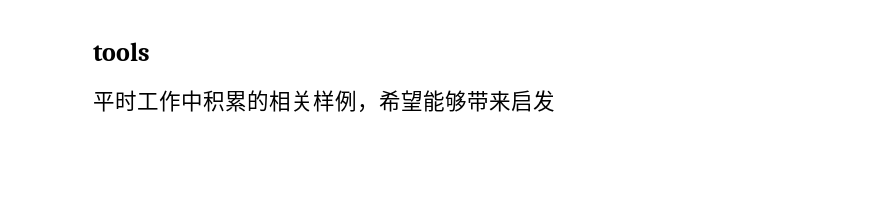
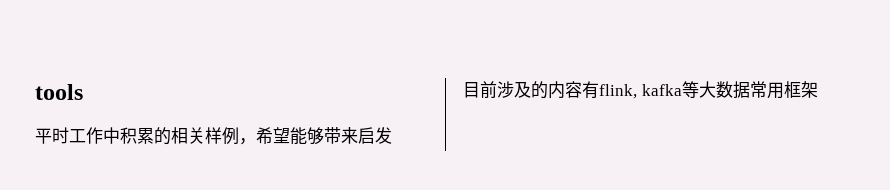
+ 目前涉及的内容有flink, kafka等大数据常用框架

